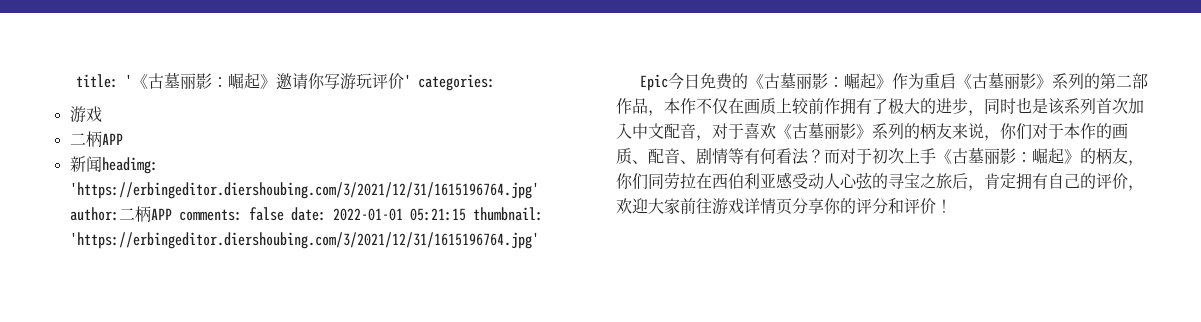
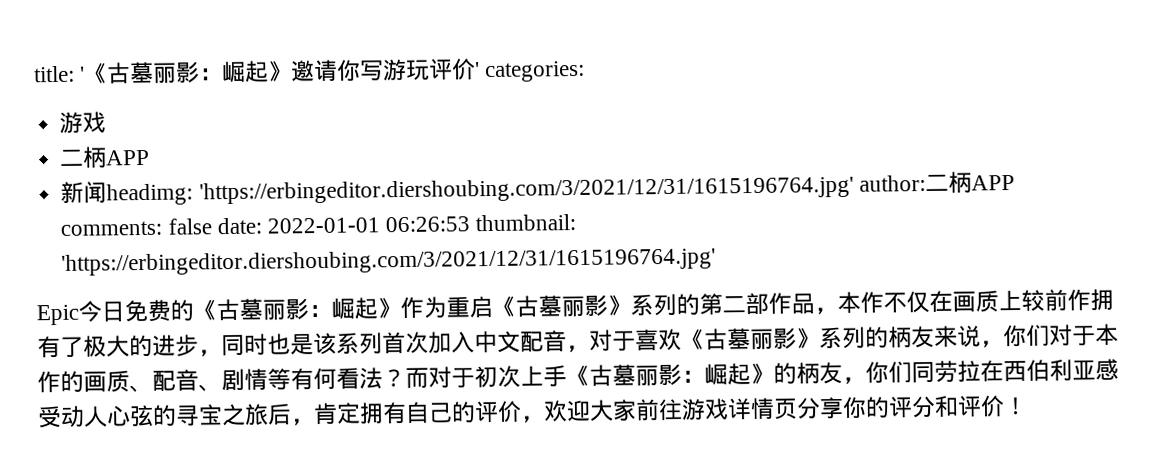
- 新闻headimg: 'https://erbingeditor.diershoubing.com/3/2021/12/31/1615196764.jpg' author:二柄APP comments: false date: 2022-01-01 05:21:15 thumbnail: 'https://erbingeditor.diershoubing.com/3/2021/12/31/1615196764.jpg'
+ 新闻headimg: 'https://erbingeditor.diershoubing.com/3/2021/12/31/1615196764.jpg' author:二柄APP comments: false date: 2022-01-01 06:26:53 thumbnail: 'https://erbingeditor.diershoubing.com/3/2021/12/31/1615196764.jpg'

